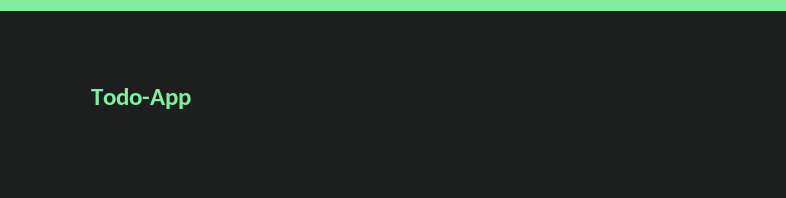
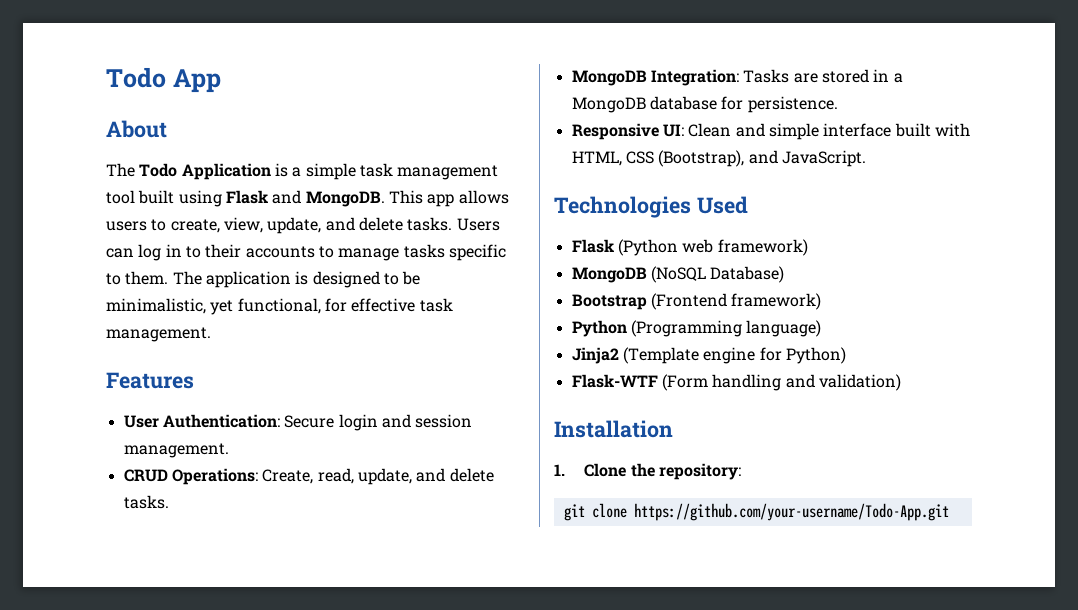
- Todo-App
+ Todo App
+ About
+ The Todo Application is a simple task management tool built using Flask and MongoDB. This app allows users to create, view, update, and delete tasks. Users can log in to their accounts to manage tasks specific to them. The application is designed to be minimalistic, yet functional, for effective task management.
+ Features
+ User Authentication: Secure login and session management.
+ CRUD Operations: Create, read, update, and delete tasks.
+ MongoDB Integration: Tasks are stored in a MongoDB database for persistence.
+ Responsive UI: Clean and simple interface built with HTML, CSS (Bootstrap), and JavaScript.
+ Technologies Used
+ Flask (Python web framework)
+ MongoDB (NoSQL Database)
+ Bootstrap (Frontend framework)
+ Python (Programming language)
+ Jinja2 (Template engine for Python)
+ Flask-WTF (Form handling and validation)
+ Installation
+ 1. Clone the repository:
+ git clone https://github.com/your-username/Todo-App.git

